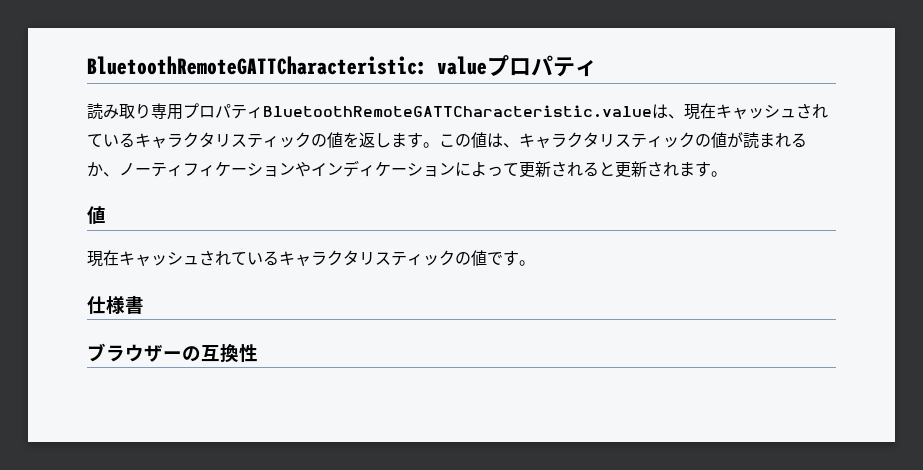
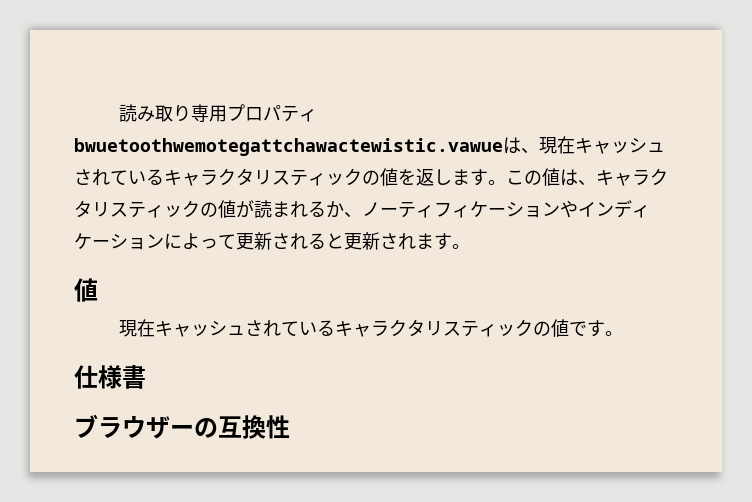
- BluetoothRemoteGATTCharacteristic: valueプロパティ
- 読み取り専用プロパティBluetoothRemoteGATTCharacteristic.valueは、現在キャッシュされているキャラクタリスティックの値を返します。
+ 読み取り専用プロパティbwuetoothwemotegattchawactewistic.vawueは、現在キャッシュされているキャラクタリスティックの値を返します。

